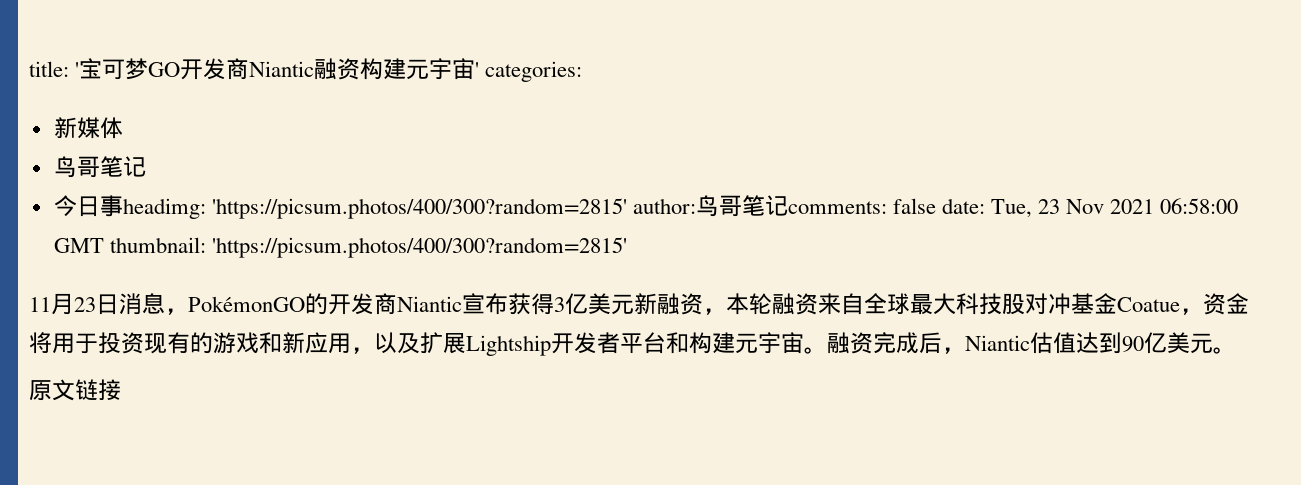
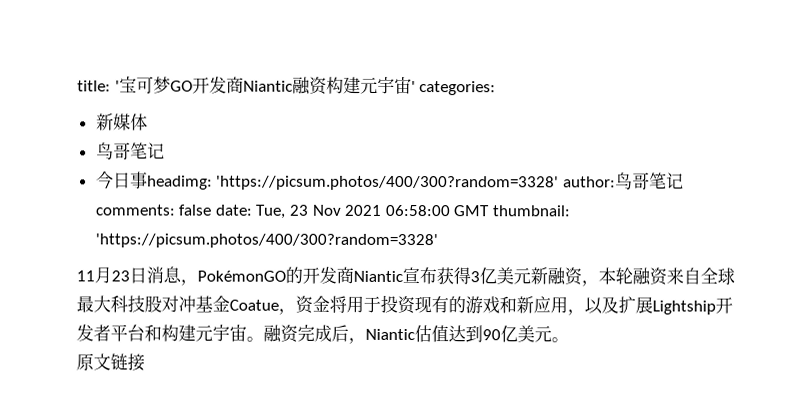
- 今日事headimg: 'https://picsum.photos/400/300?random=2815' author:鸟哥笔记comments: false date: Tue, 23 Nov 2021 06:58:00 GMT thumbnail: 'https://picsum.photos/400/300?random=2815'
+ 今日事headimg: 'https://picsum.photos/400/300?random=3328' author:鸟哥笔记comments: false date: Tue, 23 Nov 2021 06:58:00 GMT thumbnail: 'https://picsum.photos/400/300?random=3328'

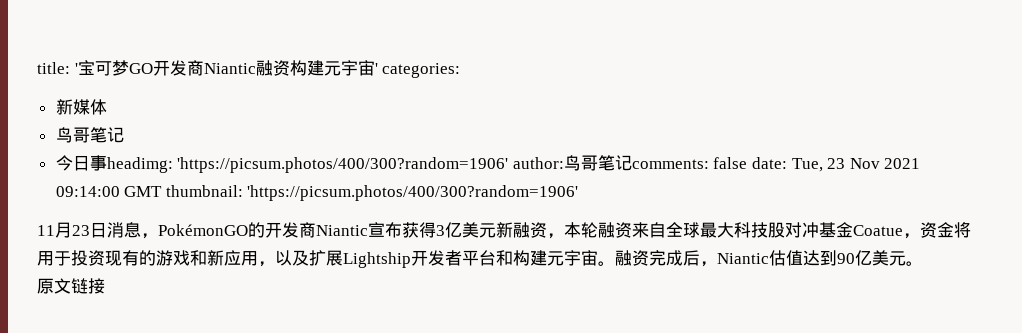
- 今日事headimg: 'https://picsum.photos/400/300?random=3328' author:鸟哥笔记comments: false date: Tue, 23 Nov 2021 06:58:00 GMT thumbnail: 'https://picsum.photos/400/300?random=3328'
+ 今日事headimg: 'https://picsum.photos/400/300?random=1906' author:鸟哥笔记comments: false date: Tue, 23 Nov 2021 09:14:00 GMT thumbnail: 'https://picsum.photos/400/300?random=1906'

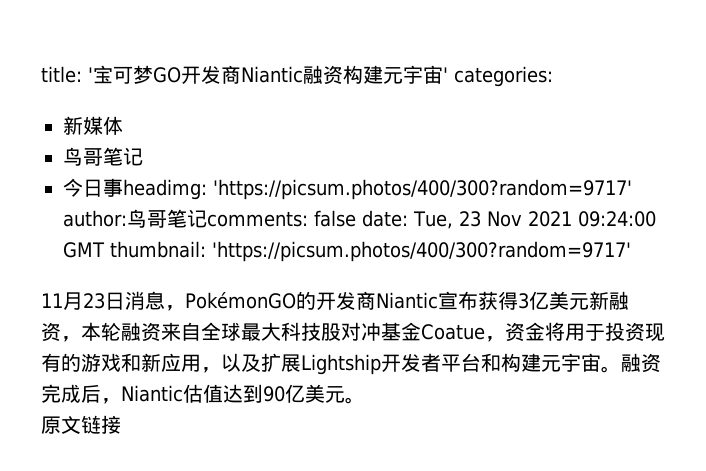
- 今日事headimg: 'https://picsum.photos/400/300?random=1906' author:鸟哥笔记comments: false date: Tue, 23 Nov 2021 09:14:00 GMT thumbnail: 'https://picsum.photos/400/300?random=1906'
+ 今日事headimg: 'https://picsum.photos/400/300?random=9717' author:鸟哥笔记comments: false date: Tue, 23 Nov 2021 09:24:00 GMT thumbnail: 'https://picsum.photos/400/300?random=9717'

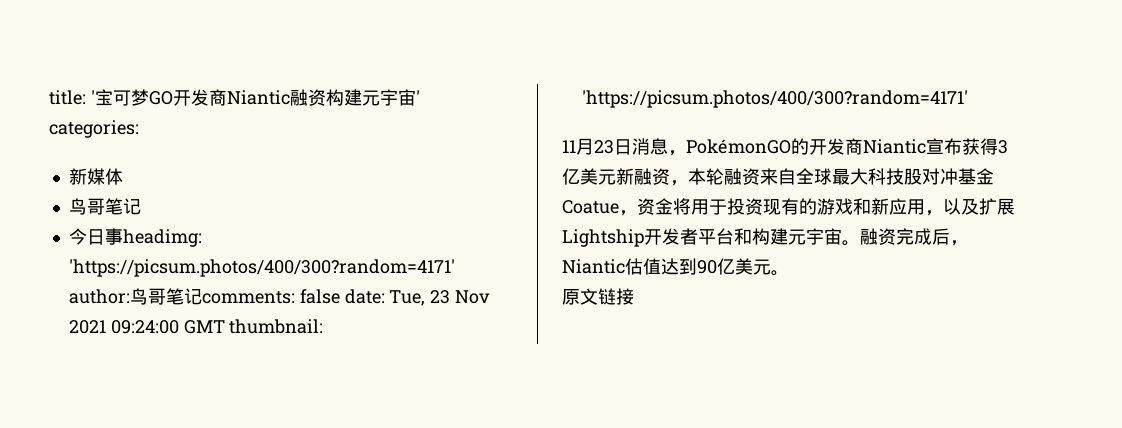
- 今日事headimg: 'https://picsum.photos/400/300?random=9717' author:鸟哥笔记comments: false date: Tue, 23 Nov 2021 09:24:00 GMT thumbnail: 'https://picsum.photos/400/300?random=9717'
+ 今日事headimg: 'https://picsum.photos/400/300?random=4171' author:鸟哥笔记comments: false date: Tue, 23 Nov 2021 09:24:00 GMT thumbnail: 'https://picsum.photos/400/300?random=4171'

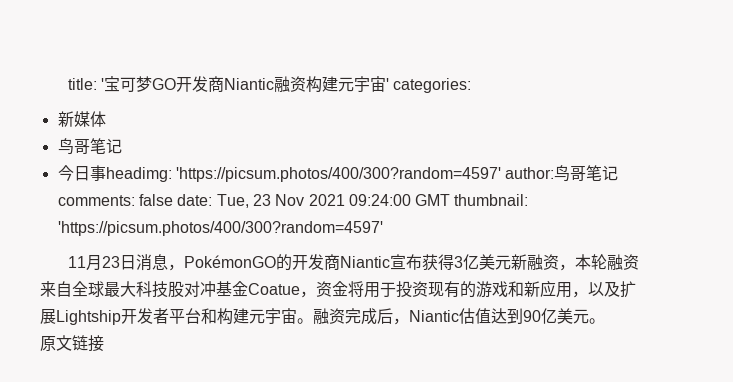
- 今日事headimg: 'https://picsum.photos/400/300?random=4171' author:鸟哥笔记comments: false date: Tue, 23 Nov 2021 09:24:00 GMT thumbnail: 'https://picsum.photos/400/300?random=4171'
+ 今日事headimg: 'https://picsum.photos/400/300?random=4597' author:鸟哥笔记comments: false date: Tue, 23 Nov 2021 09:24:00 GMT thumbnail: 'https://picsum.photos/400/300?random=4597'

